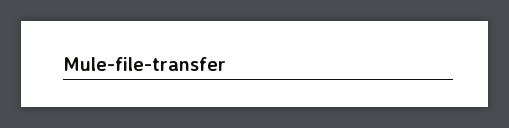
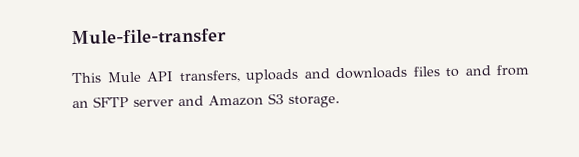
+ This Mule API transfers, uploads and downloads files to and from an SFTP server and Amazon S3 storage.

